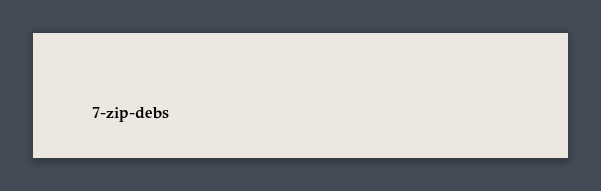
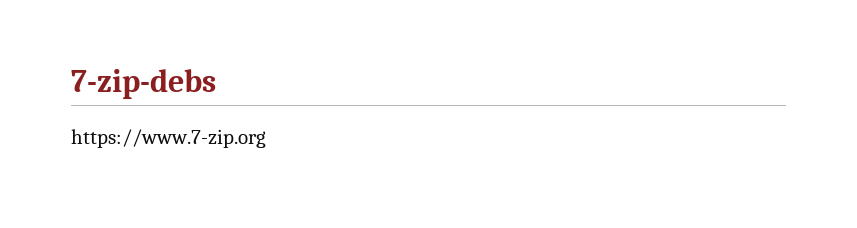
+ https://www.7-zip.org

